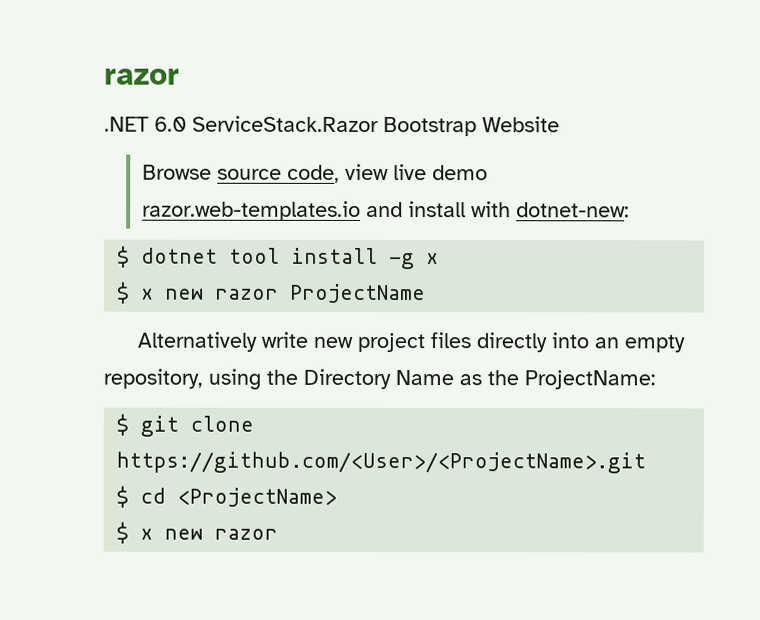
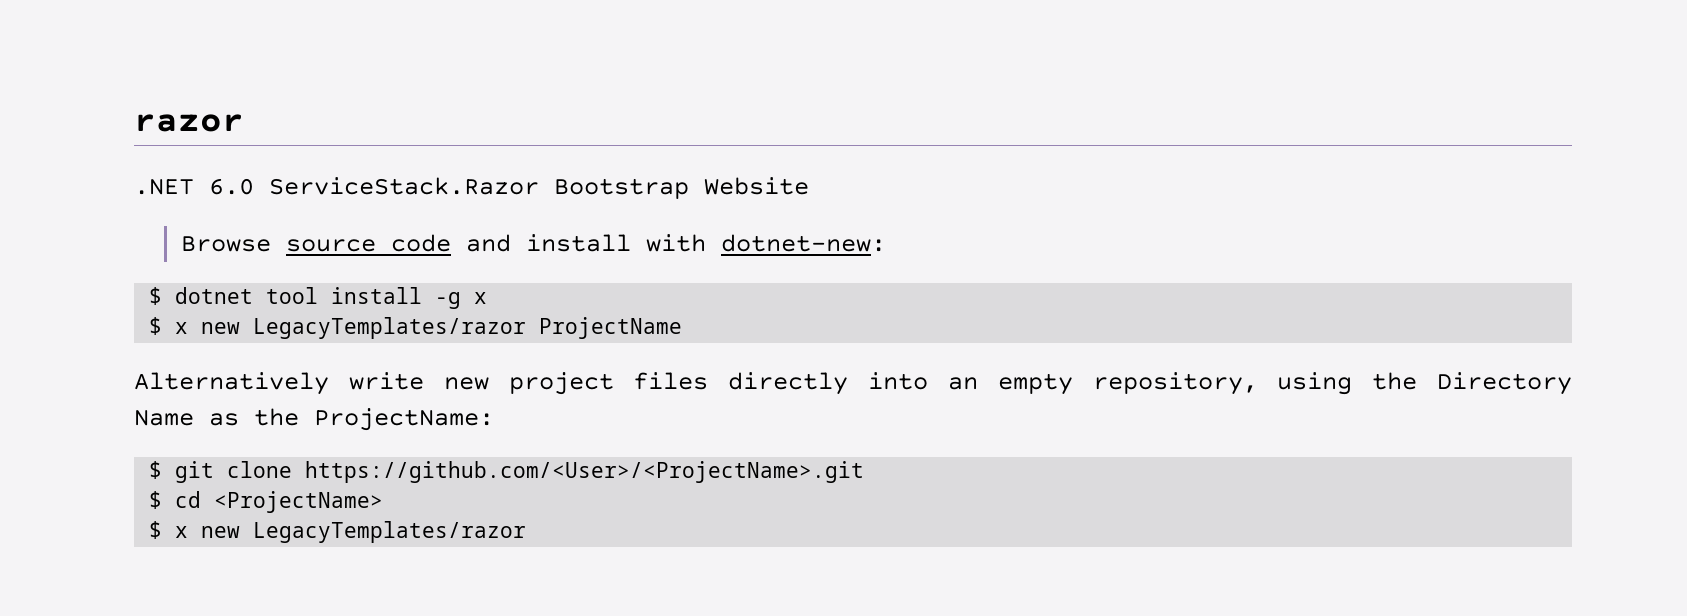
- Browse source code, view live demo razor.web-templates.io and install with dotnet-new:
+ Browse source code and install with dotnet-new:
- $ x new razor ProjectName
+ $ x new LegacyTemplates/razor ProjectName
  $ cd <ProjectName>
- $ x new razor
+ $ x new LegacyTemplates/razor

